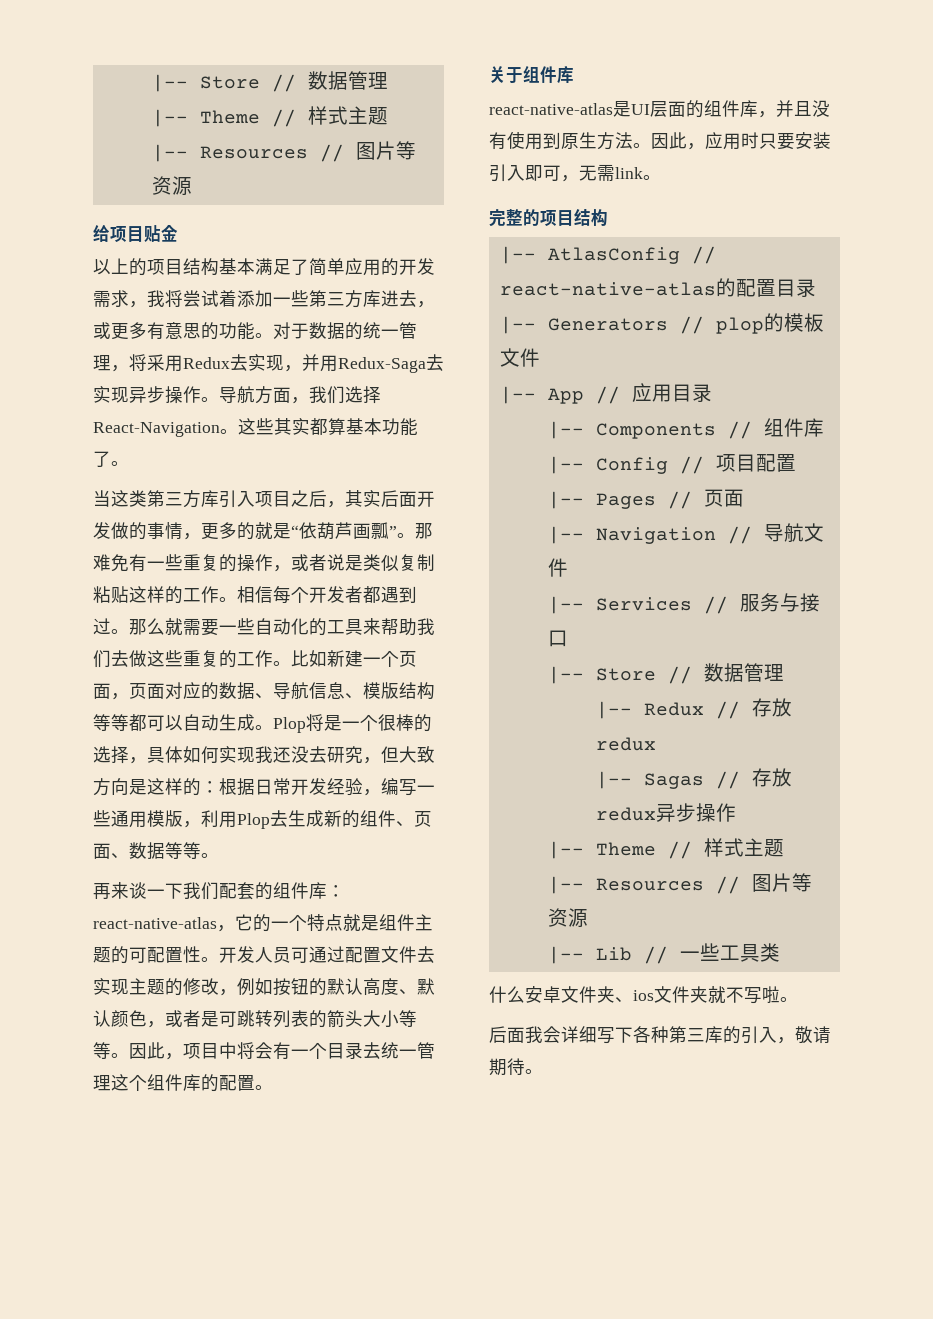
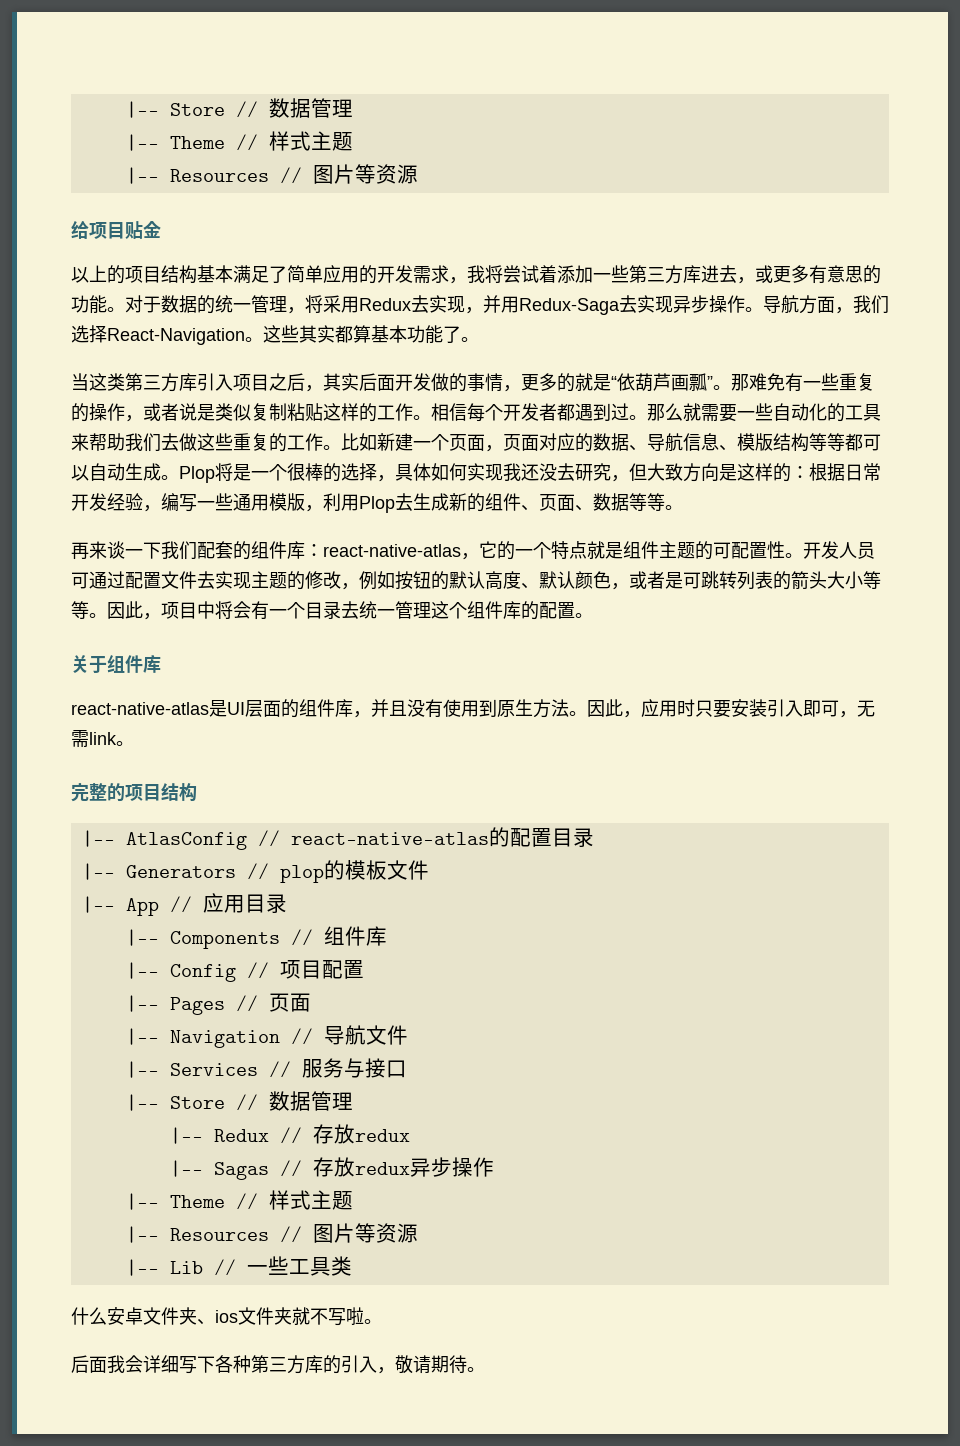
- 后面我会详细写下各种第三库的引入，敬请期待。
+ 后面我会详细写下各种第三方库的引入，敬请期待。

